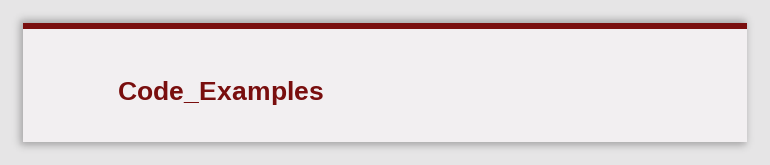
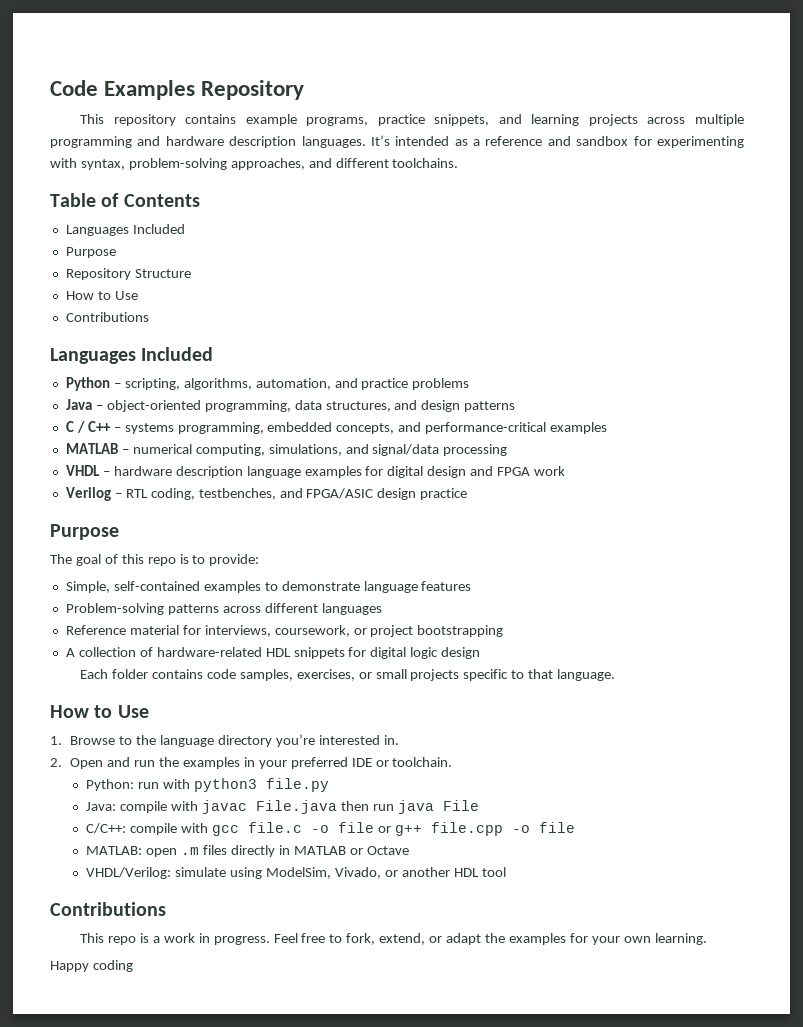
- Code_Examples
+ Code Examples Repository
+ This repository contains example programs, practice snippets, and learning projects across multiple programming and hardware description languages. It’s intended as a reference and sandbox for experimenting with syntax, problem-solving approaches, and different toolchains.
+ Table of Contents
+ Languages Included
+ Purpose
+ Repository Structure
+ How to Use
+ Contributions
+ Languages Included
+ Python – scripting, algorithms, automation, and practice problems
+ Java – object-oriented programming, data structures, and design patterns
+ C / C++ – systems programming, embedded concepts, and performance-critical examples
+ MATLAB – numerical computing, simulations, and signal/data processing
+ VHDL – hardware description language examples for digital design and FPGA work
+ Verilog – RTL coding, testbenches, and FPGA/ASIC design practice
+ Purpose
+ The goal of this repo is to provide:
+ Simple, self-contained examples to demonstrate language features
+ Problem-solving patterns across different languages
+ Reference material for interviews, coursework, or project bootstrapping
+ A collection of hardware-related HDL snippets for digital logic design
+ Each folder contains code samples, exercises, or small projects specific to that language.
+ How to Use
+ 1. Browse to the language directory you’re interested in.
+ 2. Open and run the examples in your preferred IDE or toolchain.
+ Python: run with python3 file.py
+ Java: compile with javac File.java then run java File
+ C/C++: compile with gcc file.c -o file or g++ file.cpp -o file
+ MATLAB: open .m files directly in MATLAB or Octave
+ VHDL/Verilog: simulate using ModelSim, Vivado, or another HDL tool
+ Contributions
+ This repo is a work in progress. Feel free to fork, extend, or adapt the examples for your own learning.
+ Happy coding

